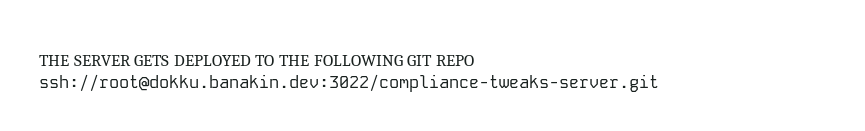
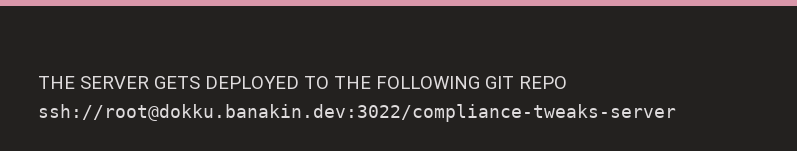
- THE SERVER GETS DEPLOYED TO THE FOLLOWING GIT REPO ssh://root@dokku.banakin.dev:3022/compliance-tweaks-server.git
+ THE SERVER GETS DEPLOYED TO THE FOLLOWING GIT REPO ssh://root@dokku.banakin.dev:3022/compliance-tweaks-server

